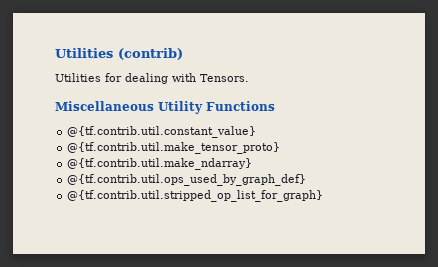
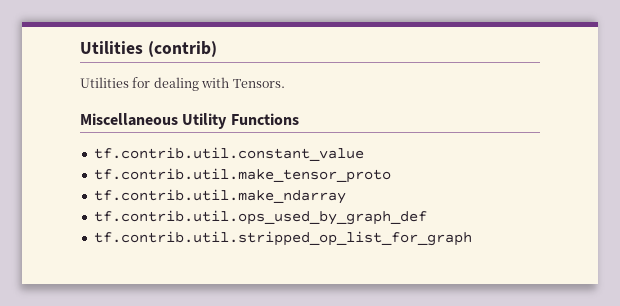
- @{tf.contrib.util.constant_value}
- @{tf.contrib.util.make_tensor_proto}
- @{tf.contrib.util.make_ndarray}
- @{tf.contrib.util.ops_used_by_graph_def}
- @{tf.contrib.util.stripped_op_list_for_graph}
+ tf.contrib.util.constant_value
+ tf.contrib.util.make_tensor_proto
+ tf.contrib.util.make_ndarray
+ tf.contrib.util.ops_used_by_graph_def
+ tf.contrib.util.stripped_op_list_for_graph

